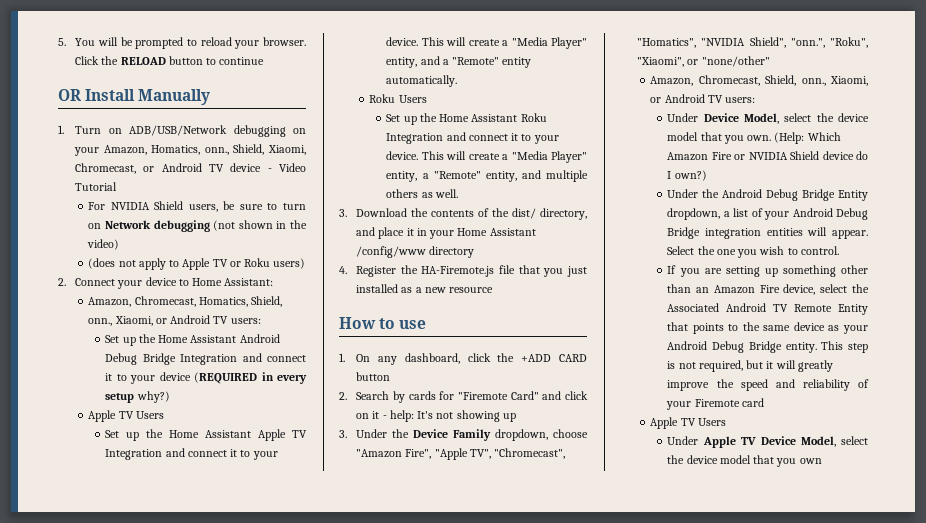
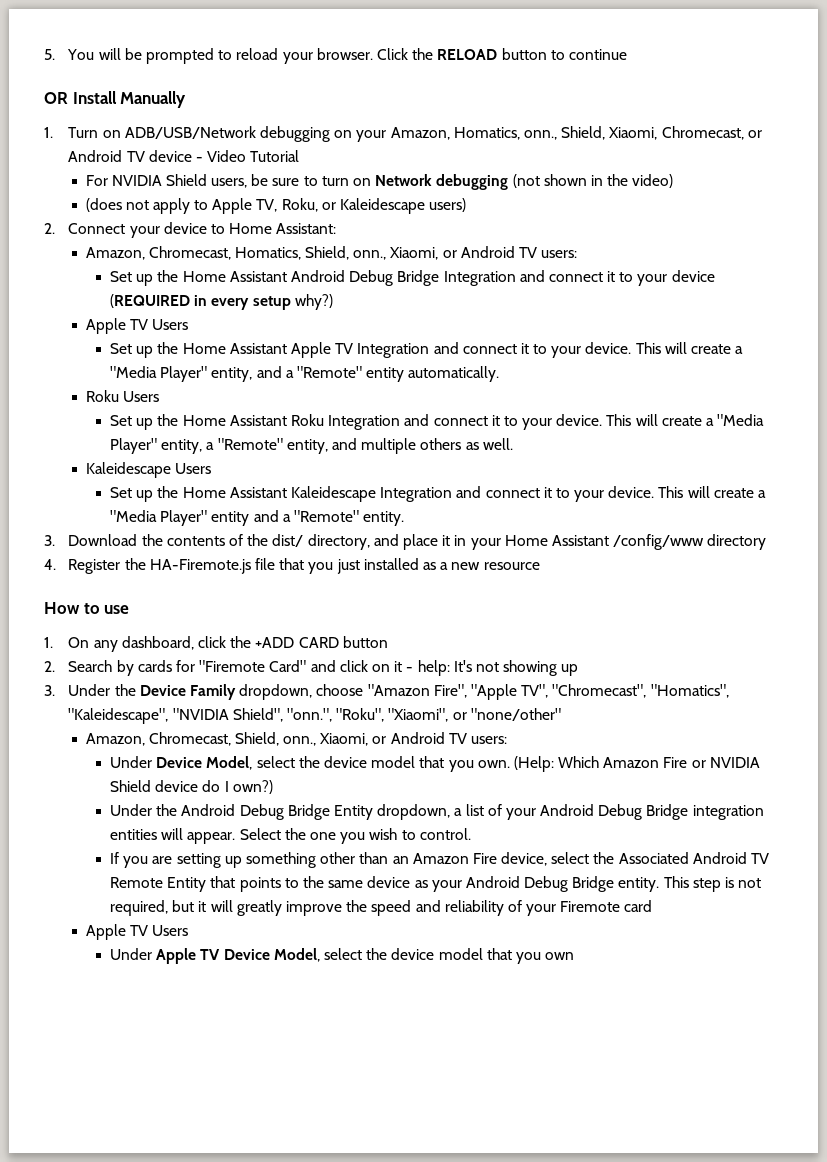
- (does not apply to Apple TV or Roku users)
+ (does not apply to Apple TV, Roku, or Kaleidescape users)
+ Kaleidescape Users
+ Set up the Home Assistant Kaleidescape Integration and connect it to your device. This will create a "Media Player" entity and a "Remote" entity.
- 3. Under the Device Family dropdown, choose "Amazon Fire", "Apple TV", "Chromecast", "Homatics", "NVIDIA Shield", "onn.", "Roku", "Xiaomi", or "none/other"
+ 3. Under the Device Family dropdown, choose "Amazon Fire", "Apple TV", "Chromecast", "Homatics", "Kaleidescape", "NVIDIA Shield", "onn.", "Roku", "Xiaomi", or "none/other"

